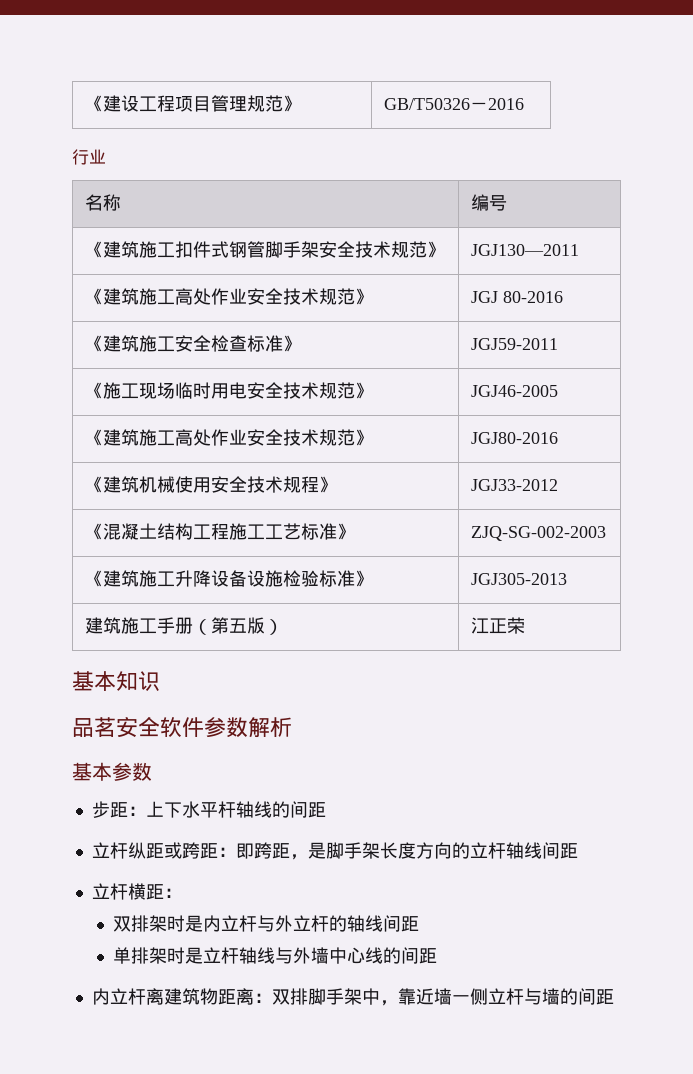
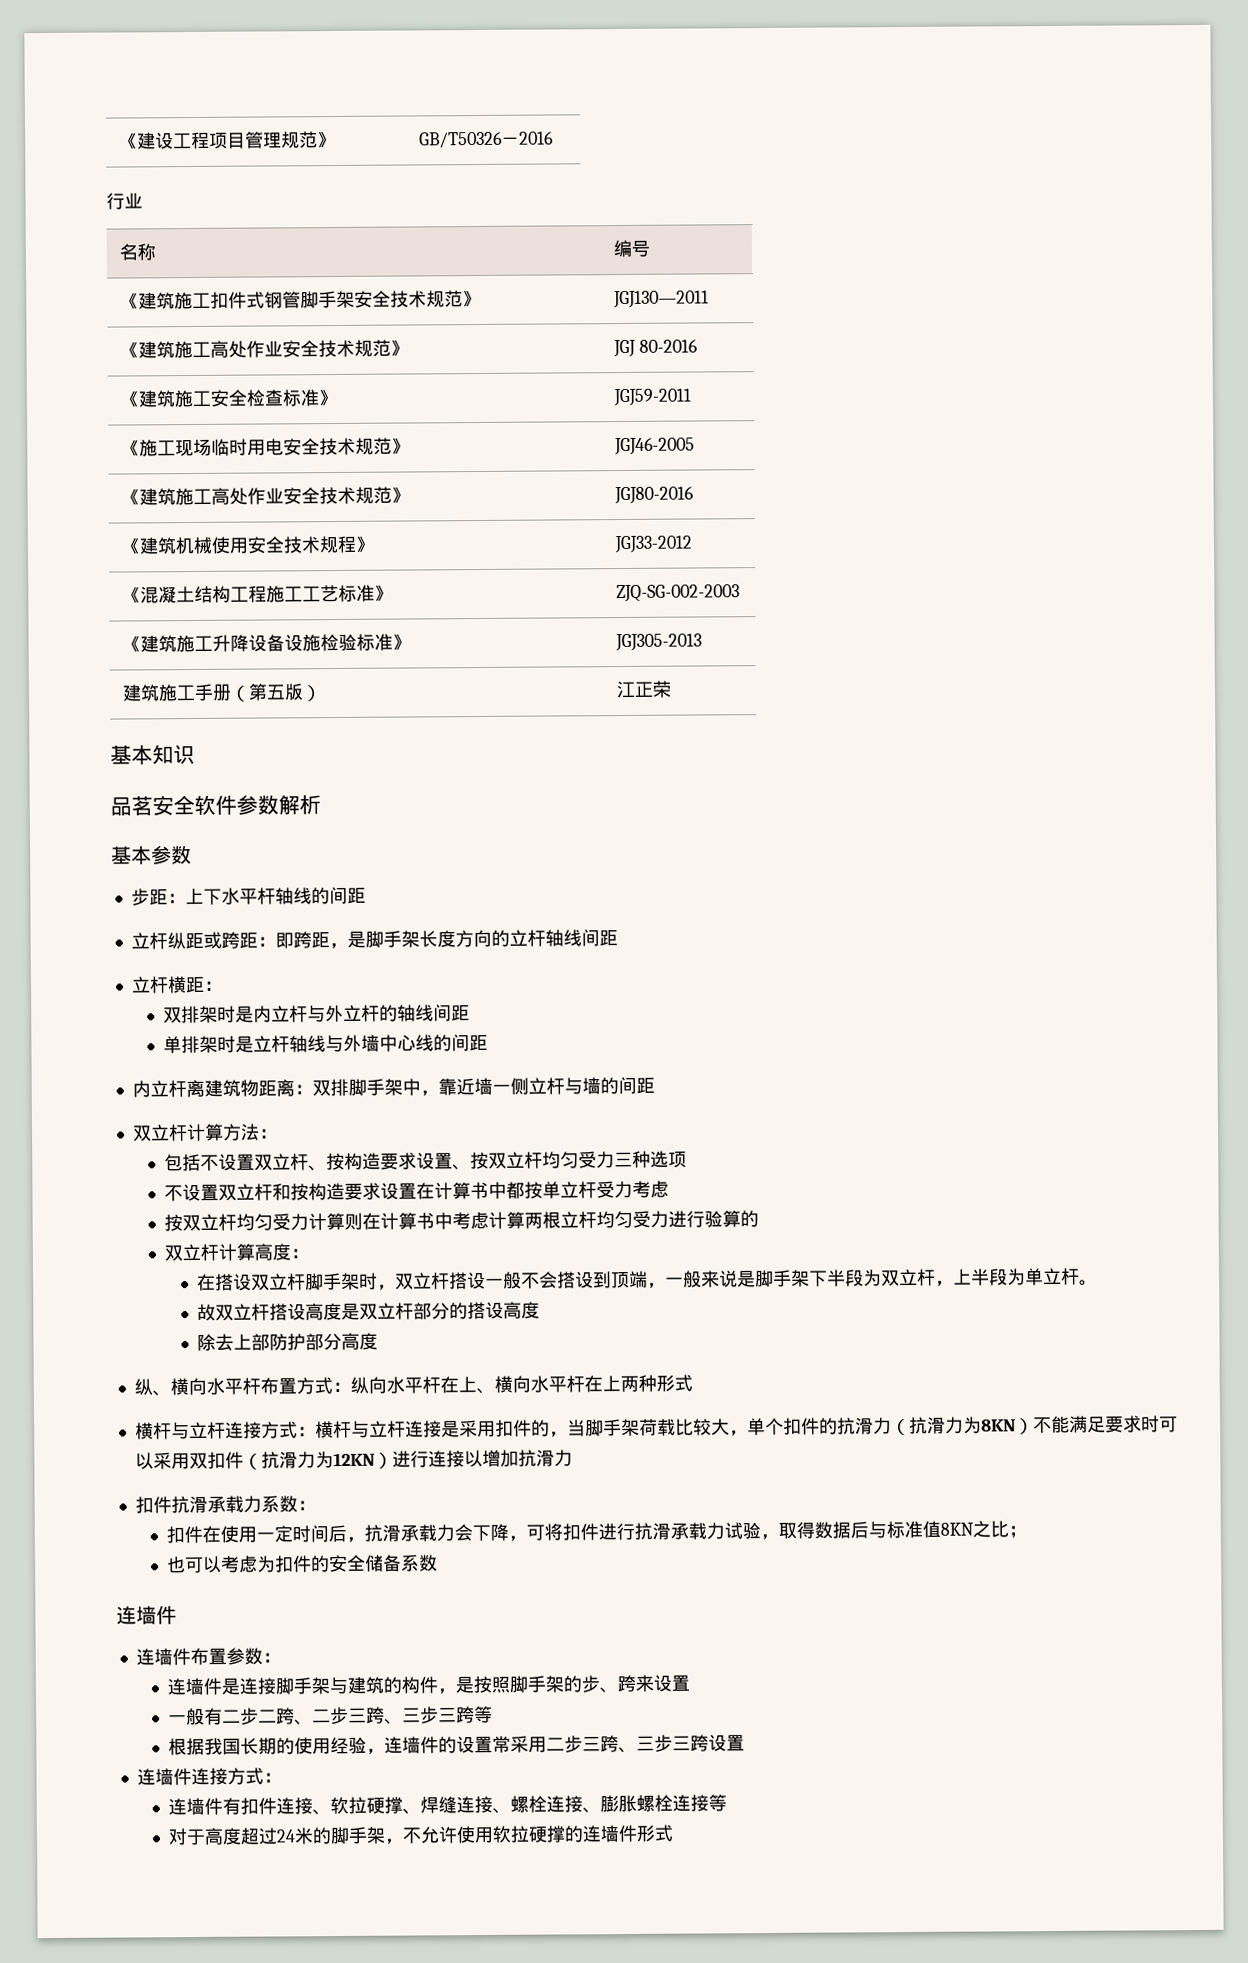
+ 双立杆计算方法：
+ 包括不设置双立杆、按构造要求设置、按双立杆均匀受力三种选项
+ 不设置双立杆和按构造要求设置在计算书中都按单立杆受力考虑
+ 按双立杆均匀受力计算则在计算书中考虑计算两根立杆均匀受力进行验算的
+ 双立杆计算高度：
+ 在搭设双立杆脚手架时，双立杆搭设一般不会搭设到顶端，一般来说是脚手架下半段为双立杆，上半段为单立杆。
+ 故双立杆搭设高度是双立杆部分的搭设高度
+ 除去上部防护部分高度
+ 纵、横向水平杆布置方式：纵向水平杆在上、横向水平杆在上两种形式
+ 横杆与立杆连接方式：横杆与立杆连接是采用扣件的，当脚手架荷载比较大，单个扣件的抗滑力（抗滑力为8KN）不能满足要求时可以采用双扣件（抗滑力为12KN）进行连接以增加抗滑力
+ 扣件抗滑承载力系数：
+ 扣件在使用一定时间后，抗滑承载力会下降，可将扣件进行抗滑承载力试验，取得数据后与标准值8KN之比；
+ 也可以考虑为扣件的安全储备系数
+ 连墙件
+ 连墙件布置参数：
+ 连墙件是连接脚手架与建筑的构件，是按照脚手架的步、跨来设置
+ 一般有二步二跨、二步三跨、三步三跨等
+ 根据我国长期的使用经验，连墙件的设置常采用二步三跨、三步三跨设置
+ 连墙件连接方式：
+ 连墙件有扣件连接、软拉硬撑、焊缝连接、螺栓连接、膨胀螺栓连接等
+ 对于高度超过24米的脚手架，不允许使用软拉硬撑的连墙件形式

